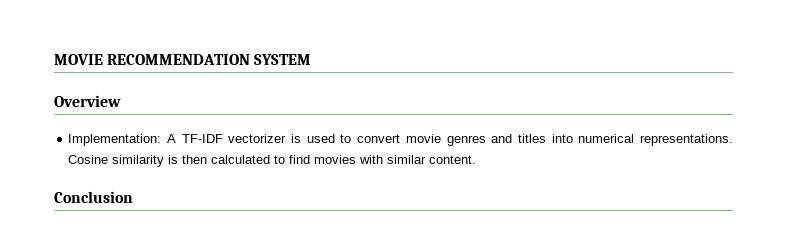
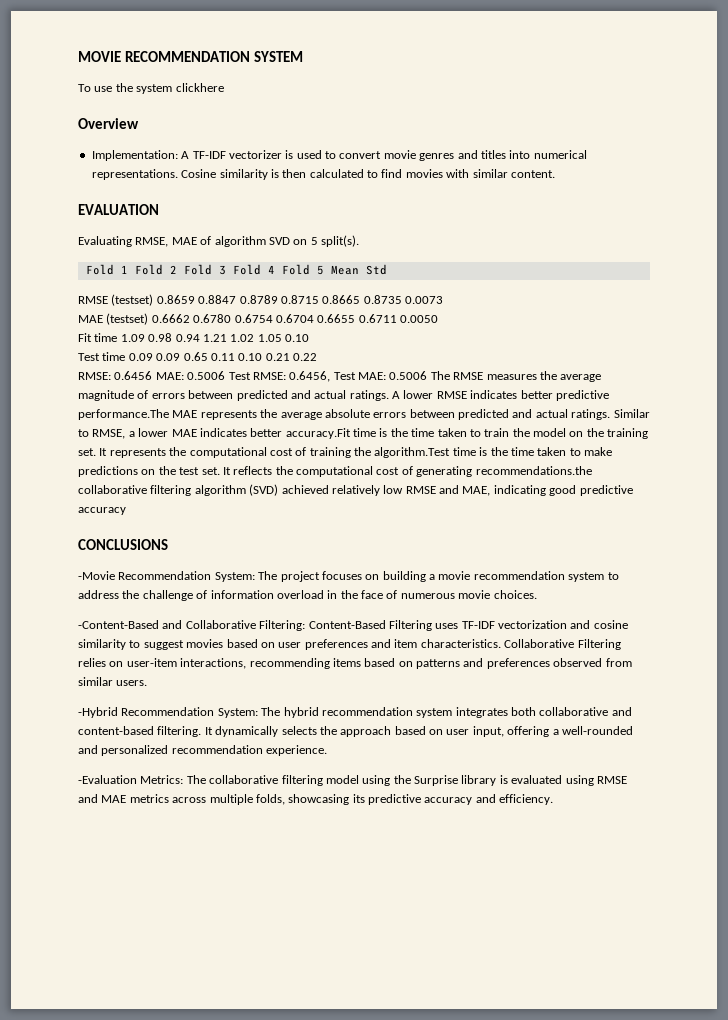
+ To use the system clickhere
- Conclusion
+ EVALUATION
+ Evaluating RMSE, MAE of algorithm SVD on 5 split(s).
+ Fold 1 Fold 2 Fold 3 Fold 4 Fold 5 Mean Std
+ RMSE (testset) 0.8659 0.8847 0.8789 0.8715 0.8665 0.8735 0.0073
+ MAE (testset) 0.6662 0.6780 0.6754 0.6704 0.6655 0.6711 0.0050
+ Fit time 1.09 0.98 0.94 1.21 1.02 1.05 0.10
+ Test time 0.09 0.09 0.65 0.11 0.10 0.21 0.22
+ RMSE: 0.6456 MAE: 0.5006 Test RMSE: 0.6456, Test MAE: 0.5006 The RMSE measures the average magnitude of errors between predicted and actual ratings. A lower RMSE indicates better predictive performance.The MAE represents the average absolute errors between predicted and actual ratings. Similar to RMSE, a lower MAE indicates better accuracy.Fit time is the time taken to train the model on the training set. It represents the computational cost of training the algorithm.Test time is the time taken to make predictions on the test set. It reflects the computational cost of generating recommendations.the collaborative filtering algorithm (SVD) achieved relatively low RMSE and MAE, indicating good predictive accuracy
+ CONCLUSIONS
+ -Movie Recommendation System: The project focuses on building a movie recommendation system to address the challenge of information overload in the face of numerous movie choices.
+ -Content-Based and Collaborative Filtering: Content-Based Filtering uses TF-IDF vectorization and cosine similarity to suggest movies based on user preferences and item characteristics. Collaborative Filtering relies on user-item interactions, recommending items based on patterns and preferences observed from similar users.
+ -Hybrid Recommendation System: The hybrid recommendation system integrates both collaborative and content-based filtering. It dynamically selects the approach based on user input, offering a well-rounded and personalized recommendation experience.
+ -Evaluation Metrics: The collaborative filtering model using the Surprise library is evaluated using RMSE and MAE metrics across multiple folds, showcasing its predictive accuracy and efficiency.

